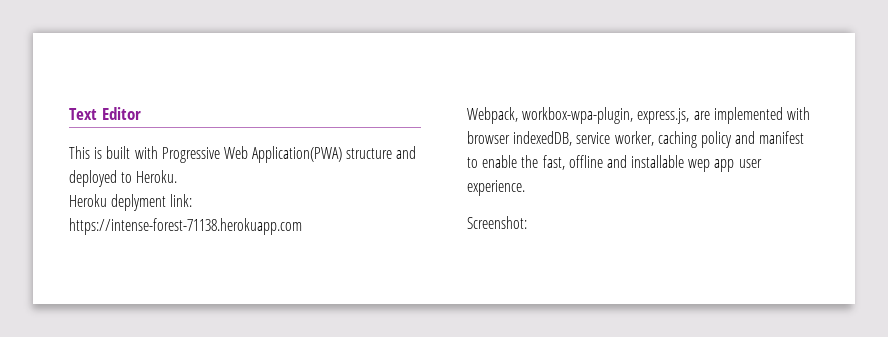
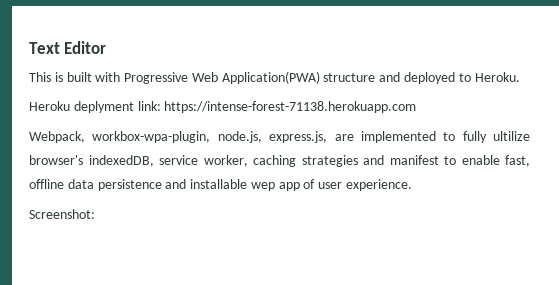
- Webpack, workbox-wpa-plugin, express.js, are implemented with browser indexedDB, service worker, caching policy and manifest to enable the fast, offline and installable wep app user experience.
+ Webpack, workbox-wpa-plugin, node.js, express.js, are implemented to fully ultilize browser's indexedDB, service worker, caching strategies and manifest to enable fast, offline data persistence and installable wep app of user experience.

